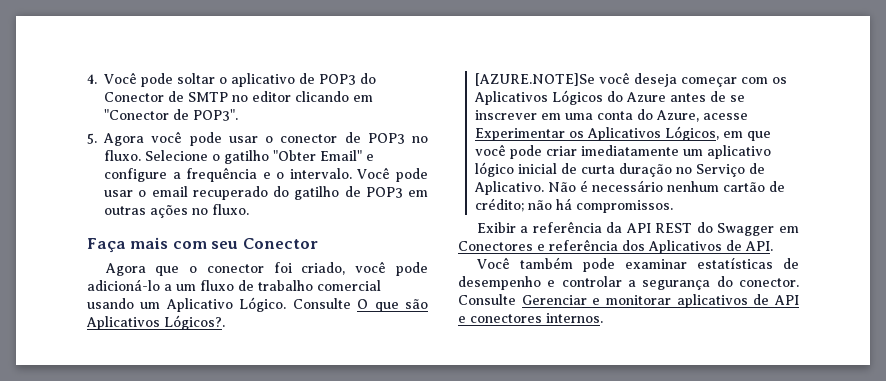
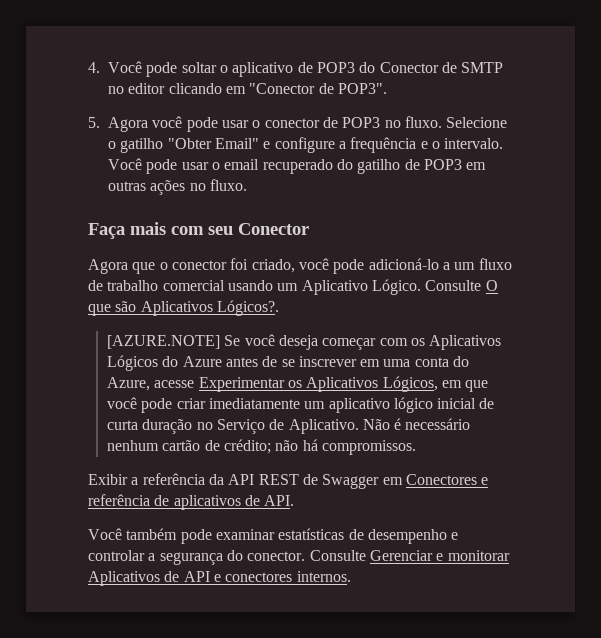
- [AZURE.NOTE]Se você deseja começar com os Aplicativos Lógicos do Azure antes de se inscrever em uma conta do Azure, acesse Experimentar os Aplicativos Lógicos, em que você pode criar imediatamente um aplicativo lógico inicial de curta duração no Serviço de Aplicativo.
+ [AZURE.NOTE] Se você deseja começar com os Aplicativos Lógicos do Azure antes de se inscrever em uma conta do Azure, acesse Experimentar os Aplicativos Lógicos, em que você pode criar imediatamente um aplicativo lógico inicial de curta duração no Serviço de Aplicativo.
- Exibir a referência da API REST do Swagger em Conectores e referência dos Aplicativos de API.
+ Exibir a referência da API REST de Swagger em Conectores e referência de aplicativos de API.
- Consulte Gerenciar e monitorar aplicativos de API e conectores internos.
+ Consulte Gerenciar e monitorar Aplicativos de API e conectores internos.

